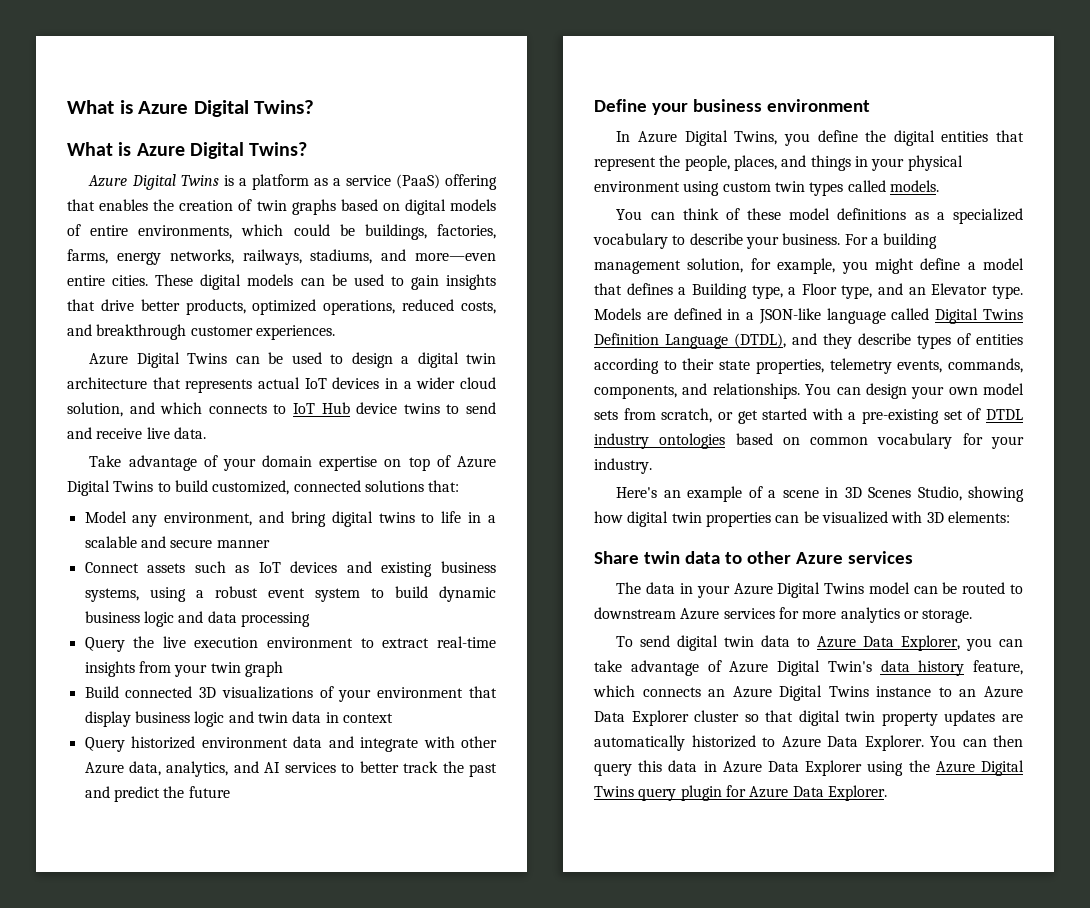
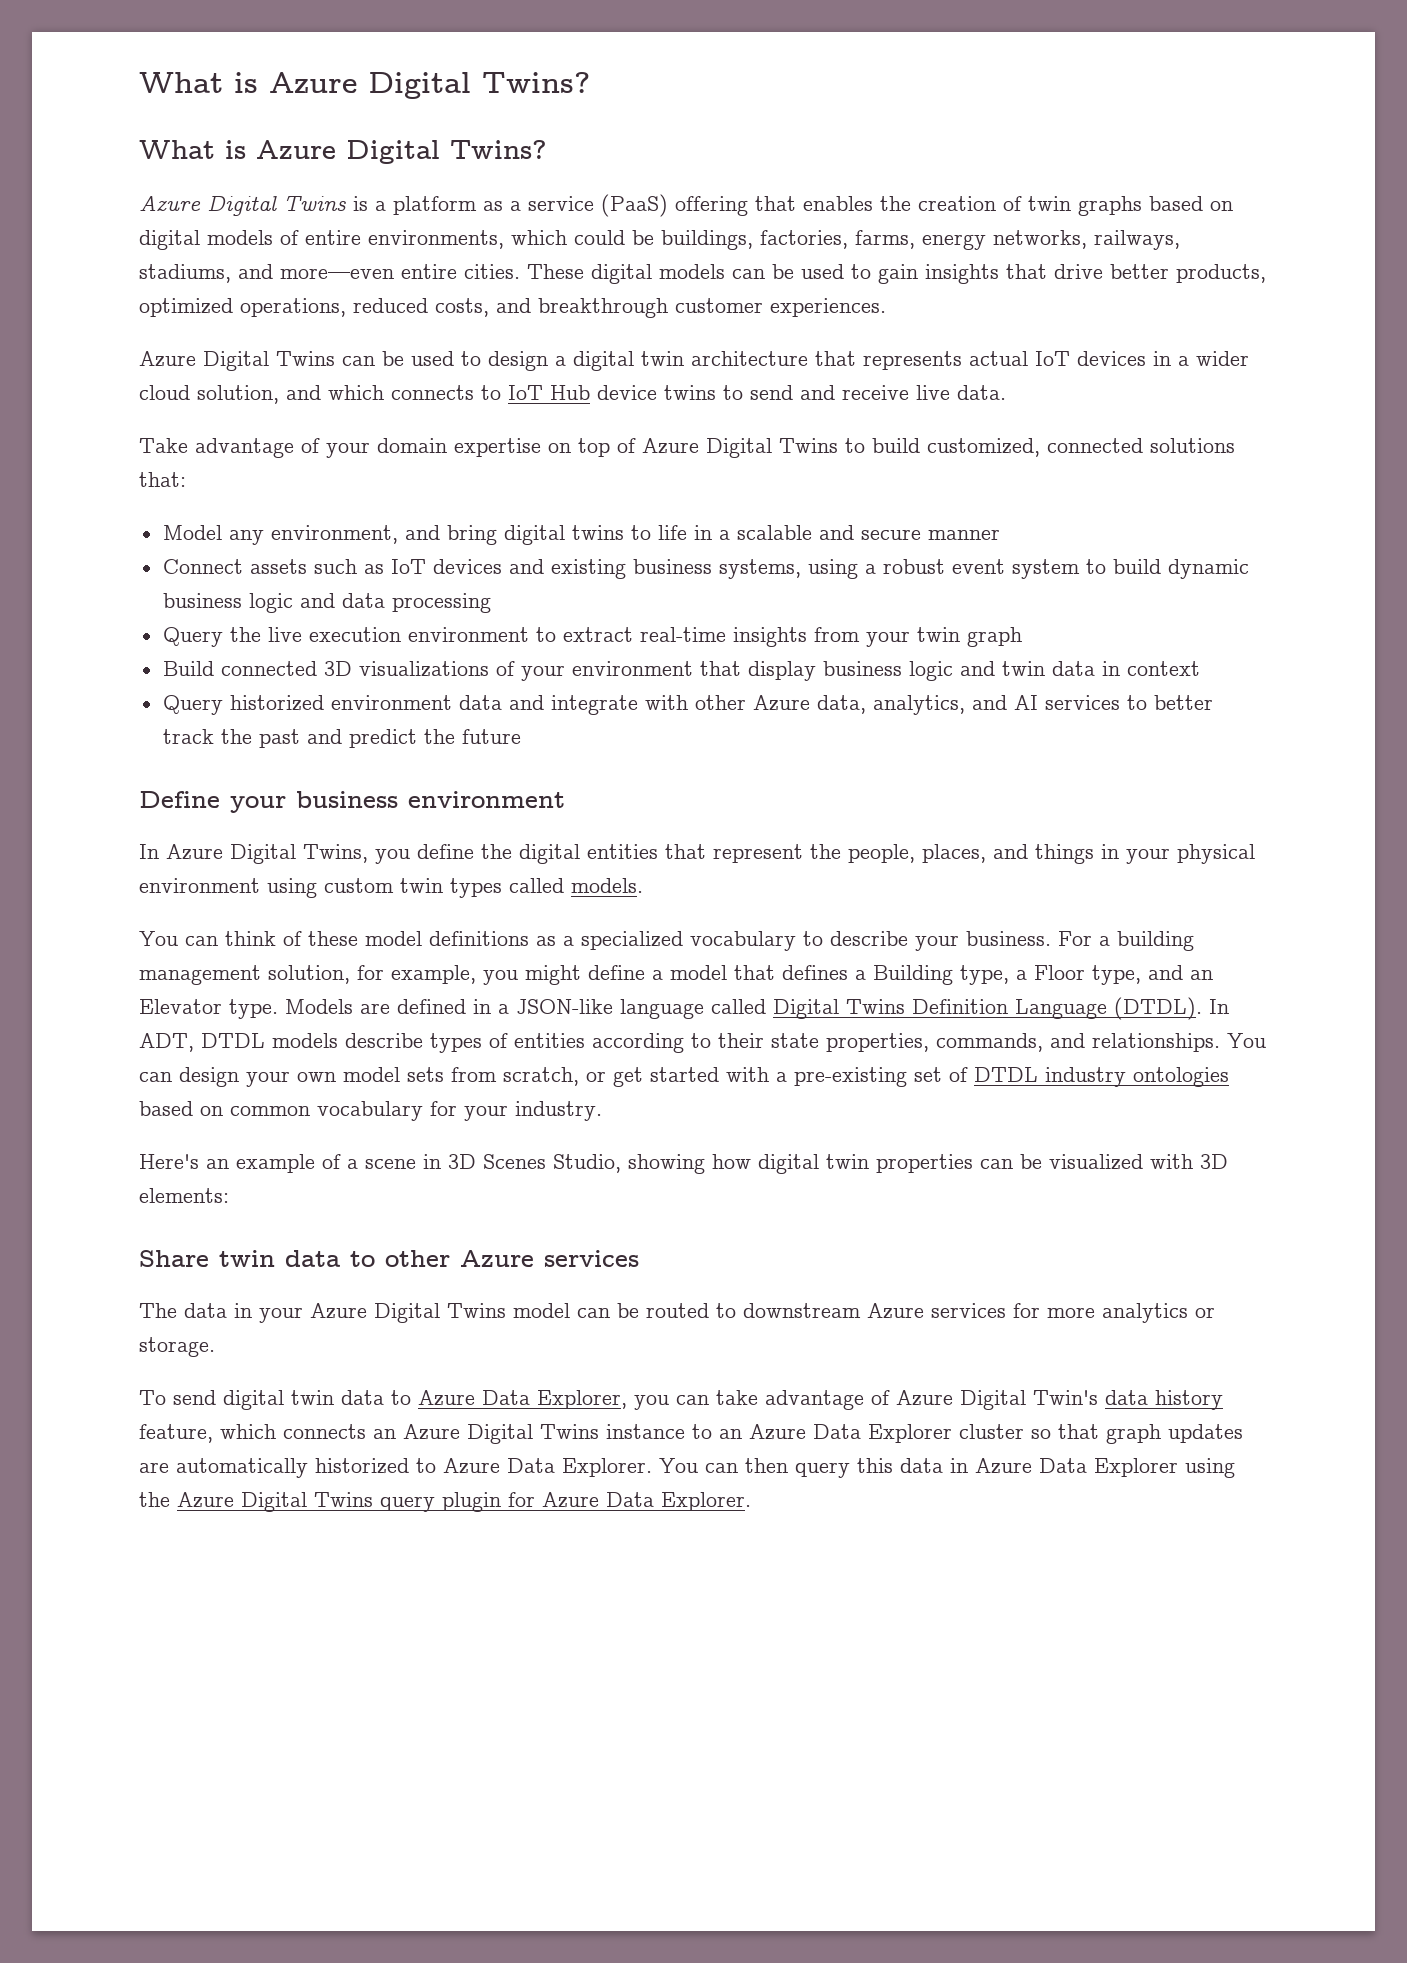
- Models are defined in a JSON-like language called Digital Twins Definition Language (DTDL), and they describe types of entities according to their state properties, telemetry events, commands, components, and relationships.
+ Models are defined in a JSON-like language called Digital Twins Definition Language (DTDL). In ADT, DTDL models describe types of entities according to their state properties, commands, and relationships.
- To send digital twin data to Azure Data Explorer, you can take advantage of Azure Digital Twin's data history feature, which connects an Azure Digital Twins instance to an Azure Data Explorer cluster so that digital twin property updates are automatically historized to Azure Data Explorer.
+ To send digital twin data to Azure Data Explorer, you can take advantage of Azure Digital Twin's data history feature, which connects an Azure Digital Twins instance to an Azure Data Explorer cluster so that graph updates are automatically historized to Azure Data Explorer.

